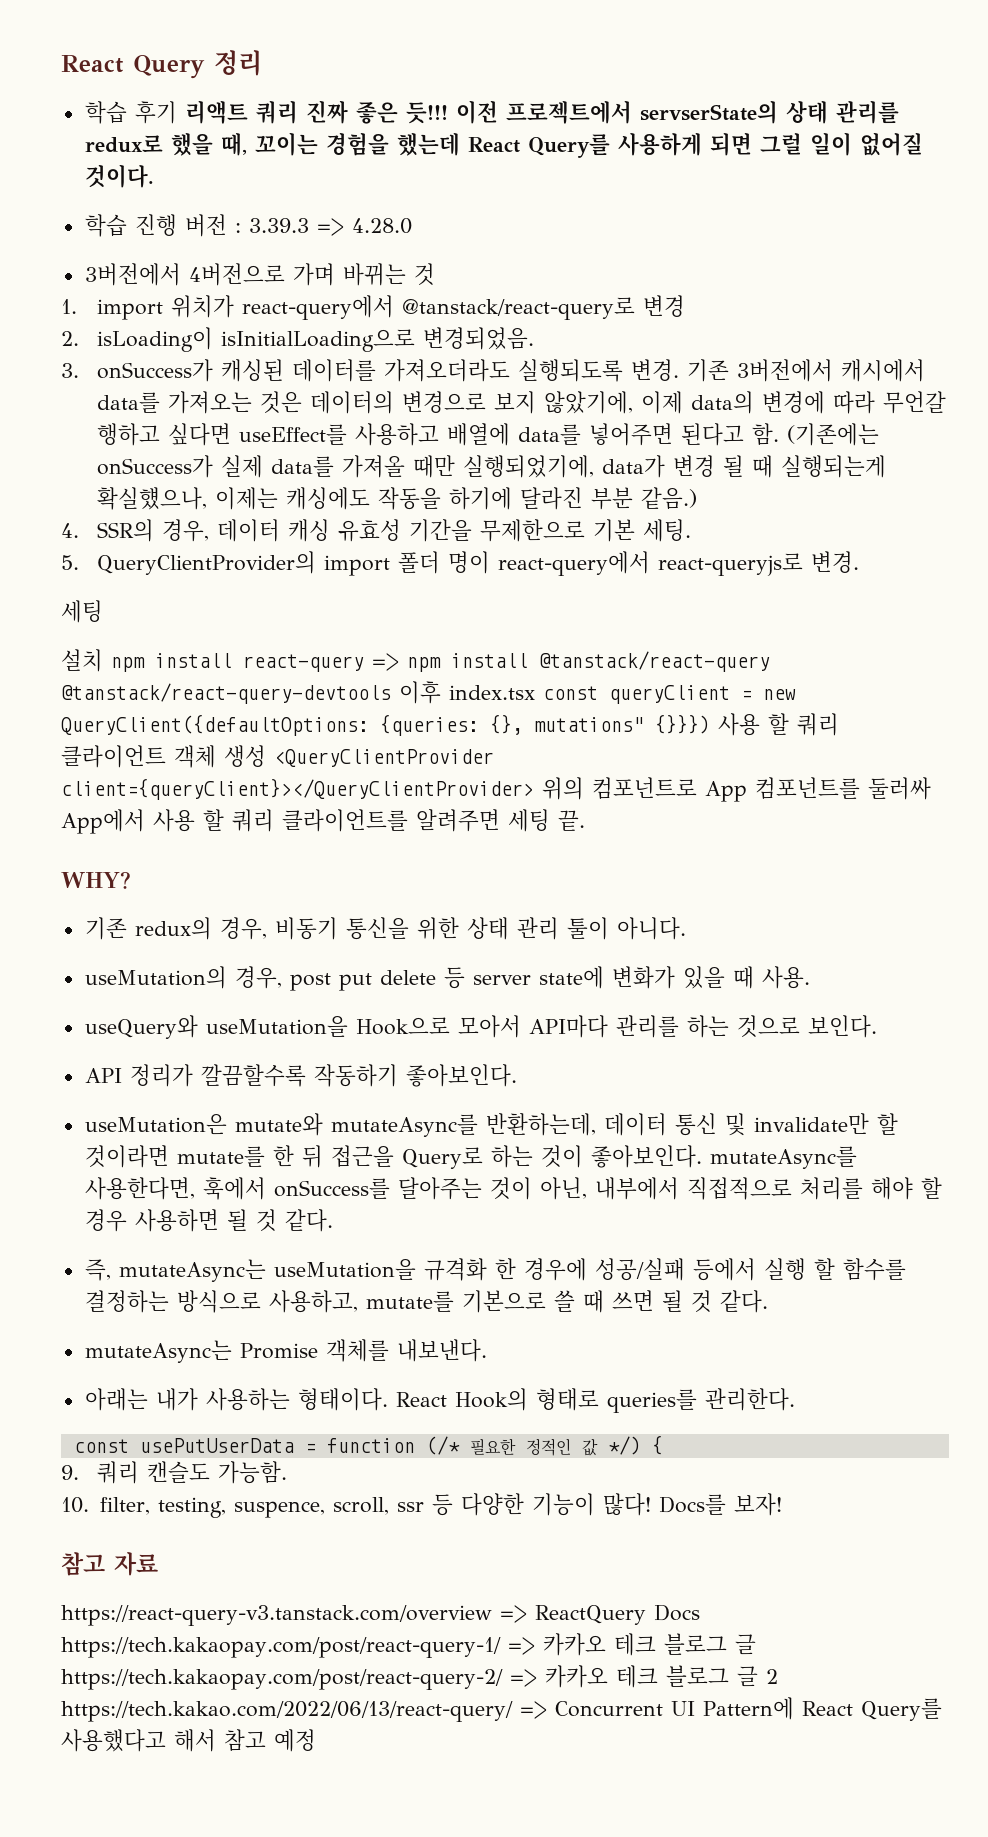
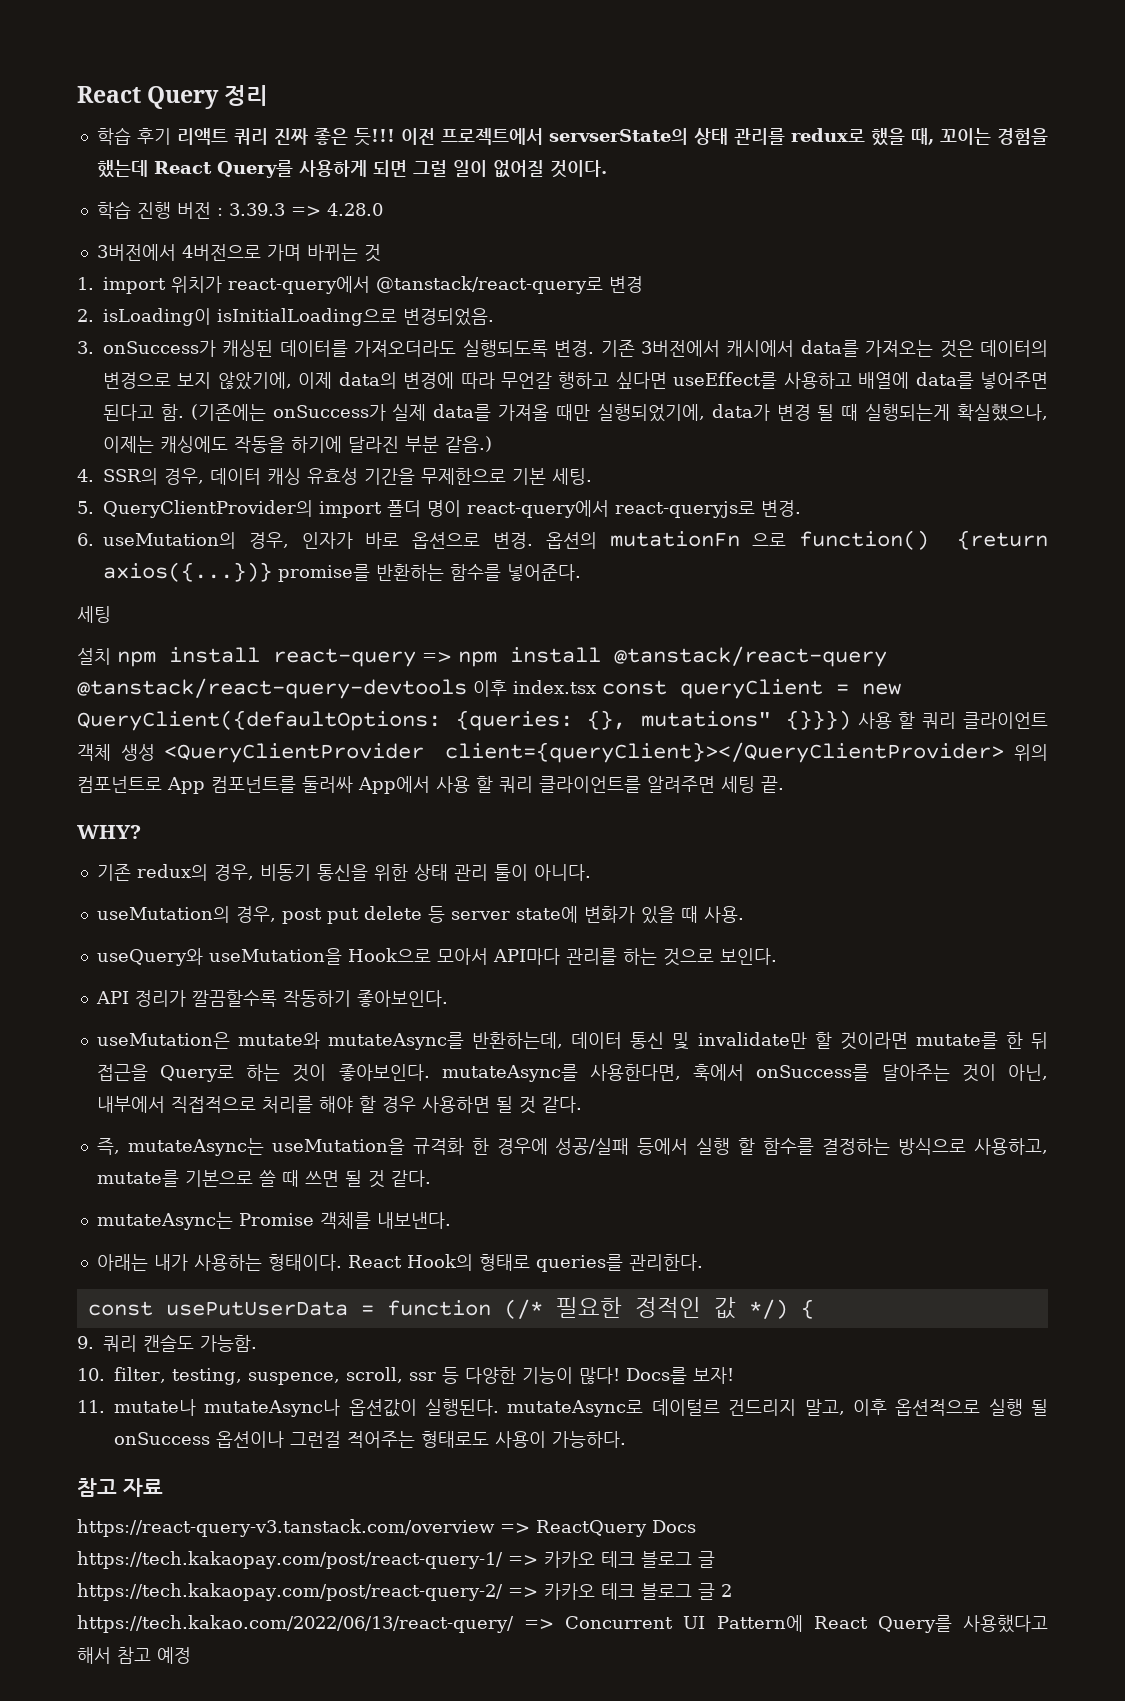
+ 6. useMutation의 경우, 인자가 바로 옵션으로 변경. 옵션의 mutationFn 으로 function() {return axios({...})} promise를 반환하는 함수를 넣어준다.
+ 11. mutate나 mutateAsync나 옵션값이 실행된다. mutateAsync로 데이털르 건드리지 말고, 이후 옵션적으로 실행 될 onSuccess 옵션이나 그런걸 적어주는 형태로도 사용이 가능하다.

